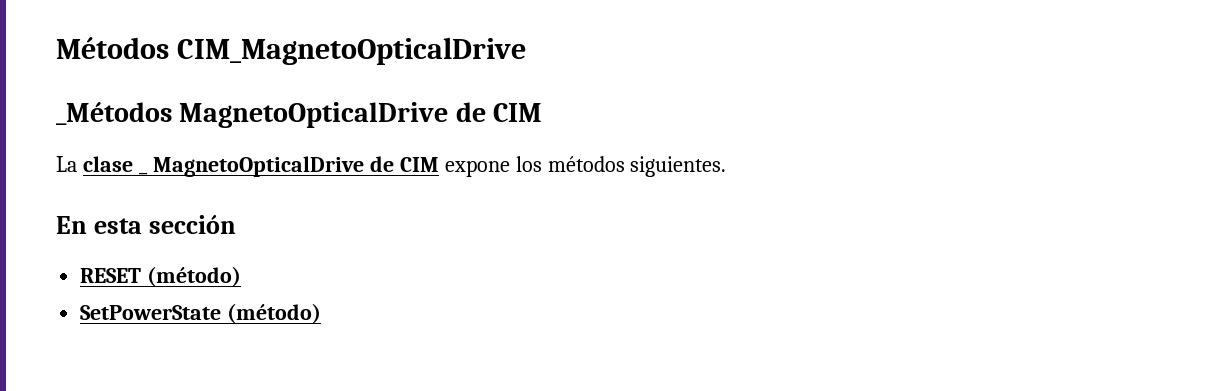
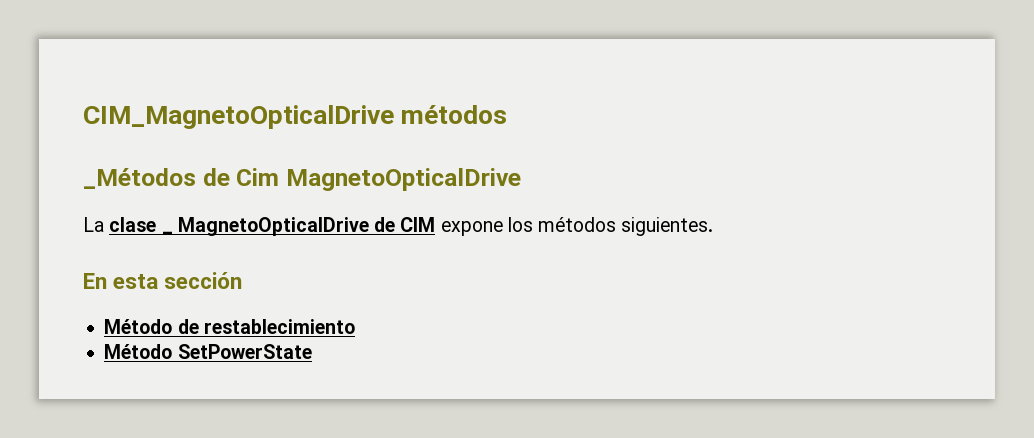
- Métodos CIM_MagnetoOpticalDrive
+ CIM_MagnetoOpticalDrive métodos
- _Métodos MagnetoOpticalDrive de CIM
+ _Métodos de Cim MagnetoOpticalDrive
- RESET (método)
- SetPowerState (método)
+ Método de restablecimiento
+ Método SetPowerState

